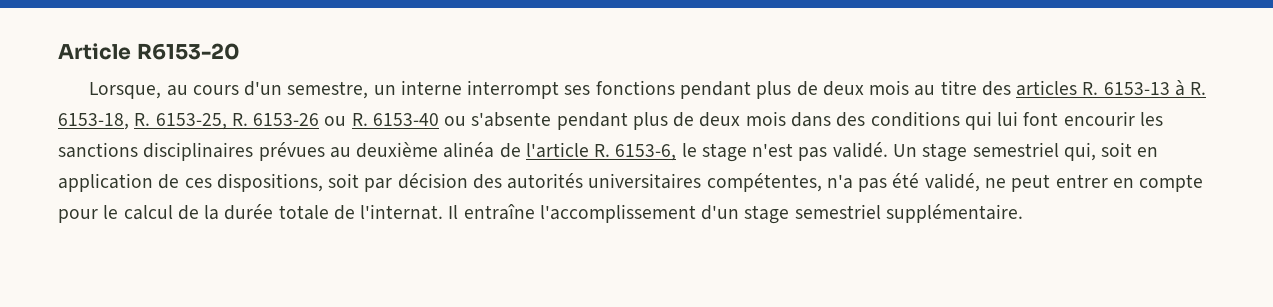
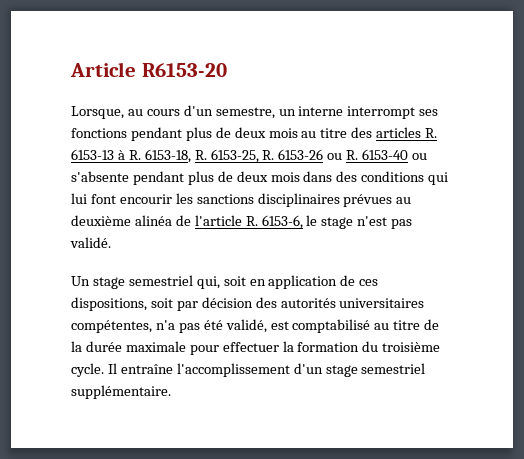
- Lorsque, au cours d'un semestre, un interne interrompt ses fonctions pendant plus de deux mois au titre des articles R. 6153-13 à R. 6153-18, R. 6153-25, R. 6153-26 ou R. 6153-40 ou s'absente pendant plus de deux mois dans des conditions qui lui font encourir les sanctions disciplinaires prévues au deuxième alinéa de l'article R. 6153-6, le stage n'est pas validé. Un stage semestriel qui, soit en application de ces dispositions, soit par décision des autorités universitaires compétentes, n'a pas été validé, ne peut entrer en compte pour le calcul de la durée totale de l'internat.
+ Lorsque, au cours d'un semestre, un interne interrompt ses fonctions pendant plus de deux mois au titre des articles R. 6153-13 à R. 6153-18, R. 6153-25, R. 6153-26 ou R. 6153-40 ou s'absente pendant plus de deux mois dans des conditions qui lui font encourir les sanctions disciplinaires prévues au deuxième alinéa de l'article R. 6153-6, le stage n'est pas validé.
+ Un stage semestriel qui, soit en application de ces dispositions, soit par décision des autorités universitaires compétentes, n'a pas été validé, est comptabilisé au titre de la durée maximale pour effectuer la formation du troisième cycle.

